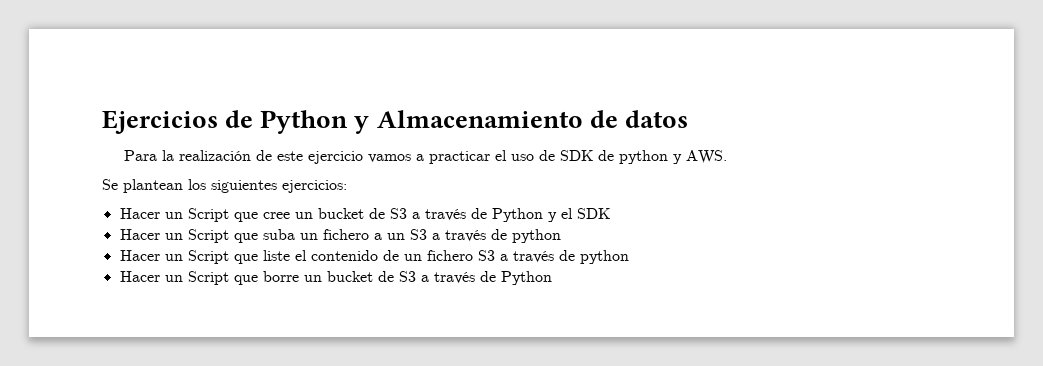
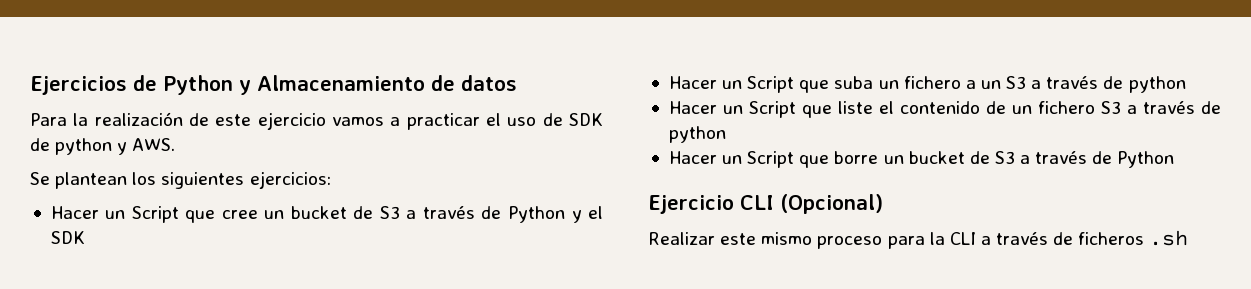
+ Ejercicio CLI (Opcional)
+ Realizar este mismo proceso para la CLI a través de ficheros .sh

